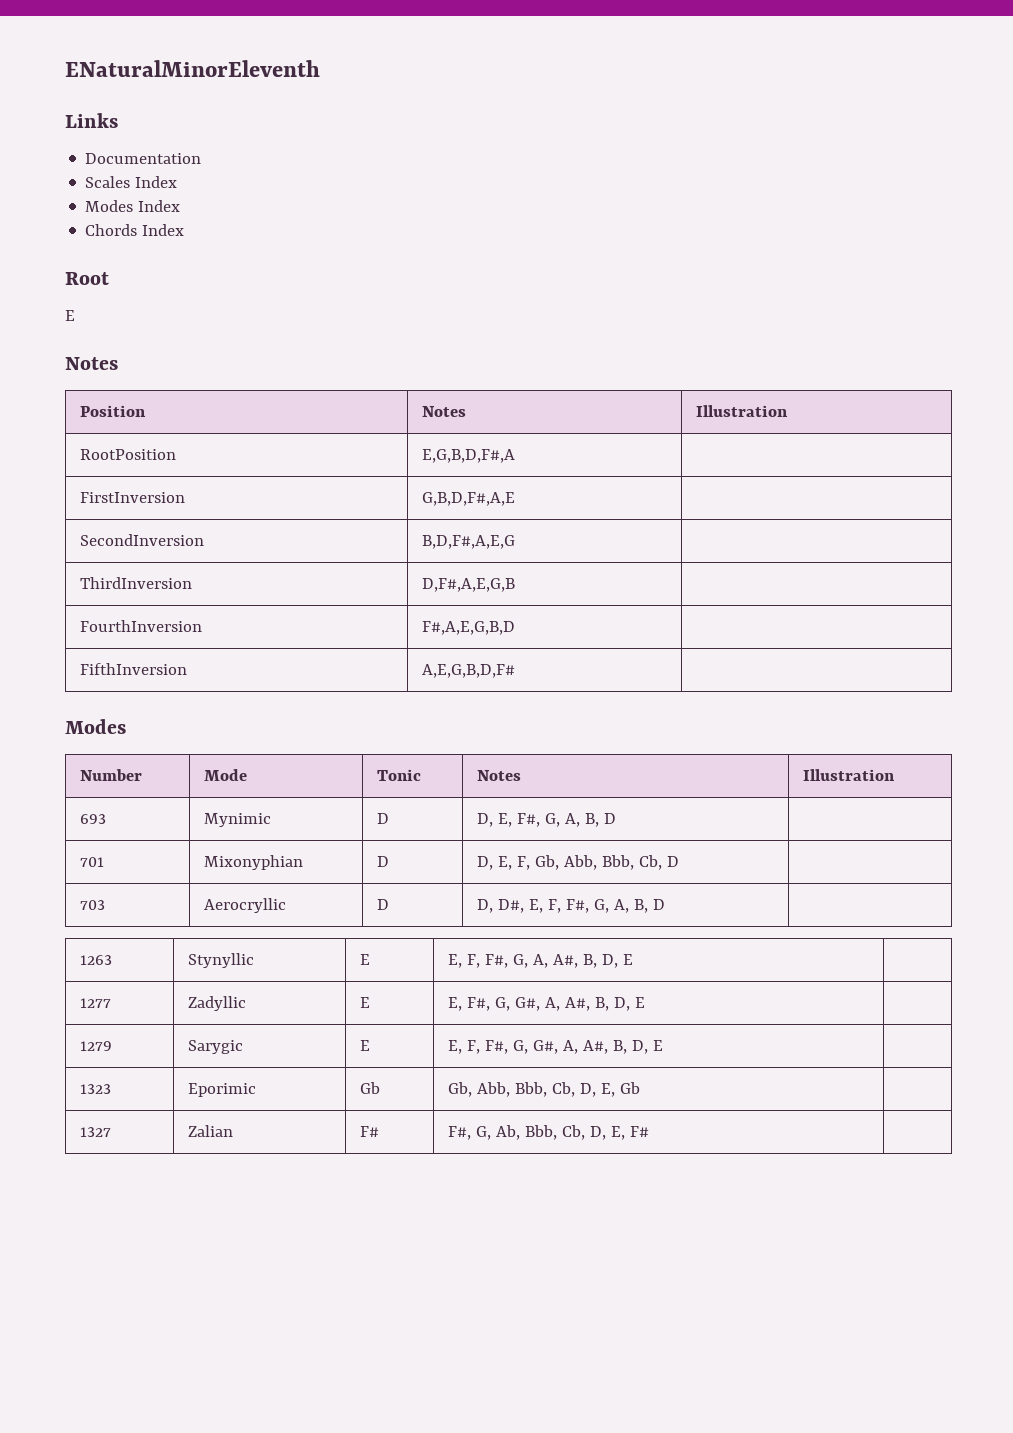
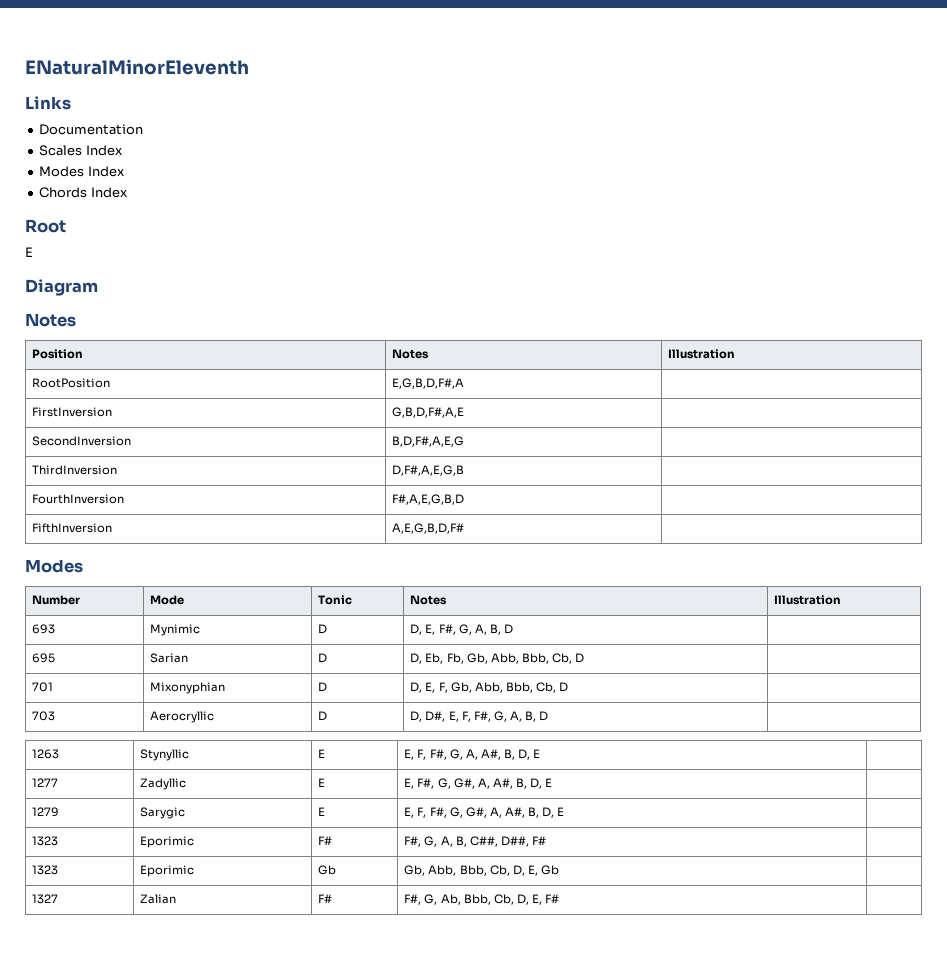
+ Diagram
+ 695 | Sarian | D | D, Eb, Fb, Gb, Abb, Bbb, Cb, D |
+ 1323 | Eporimic | F# | F#, G, A, B, C##, D##, F# |

